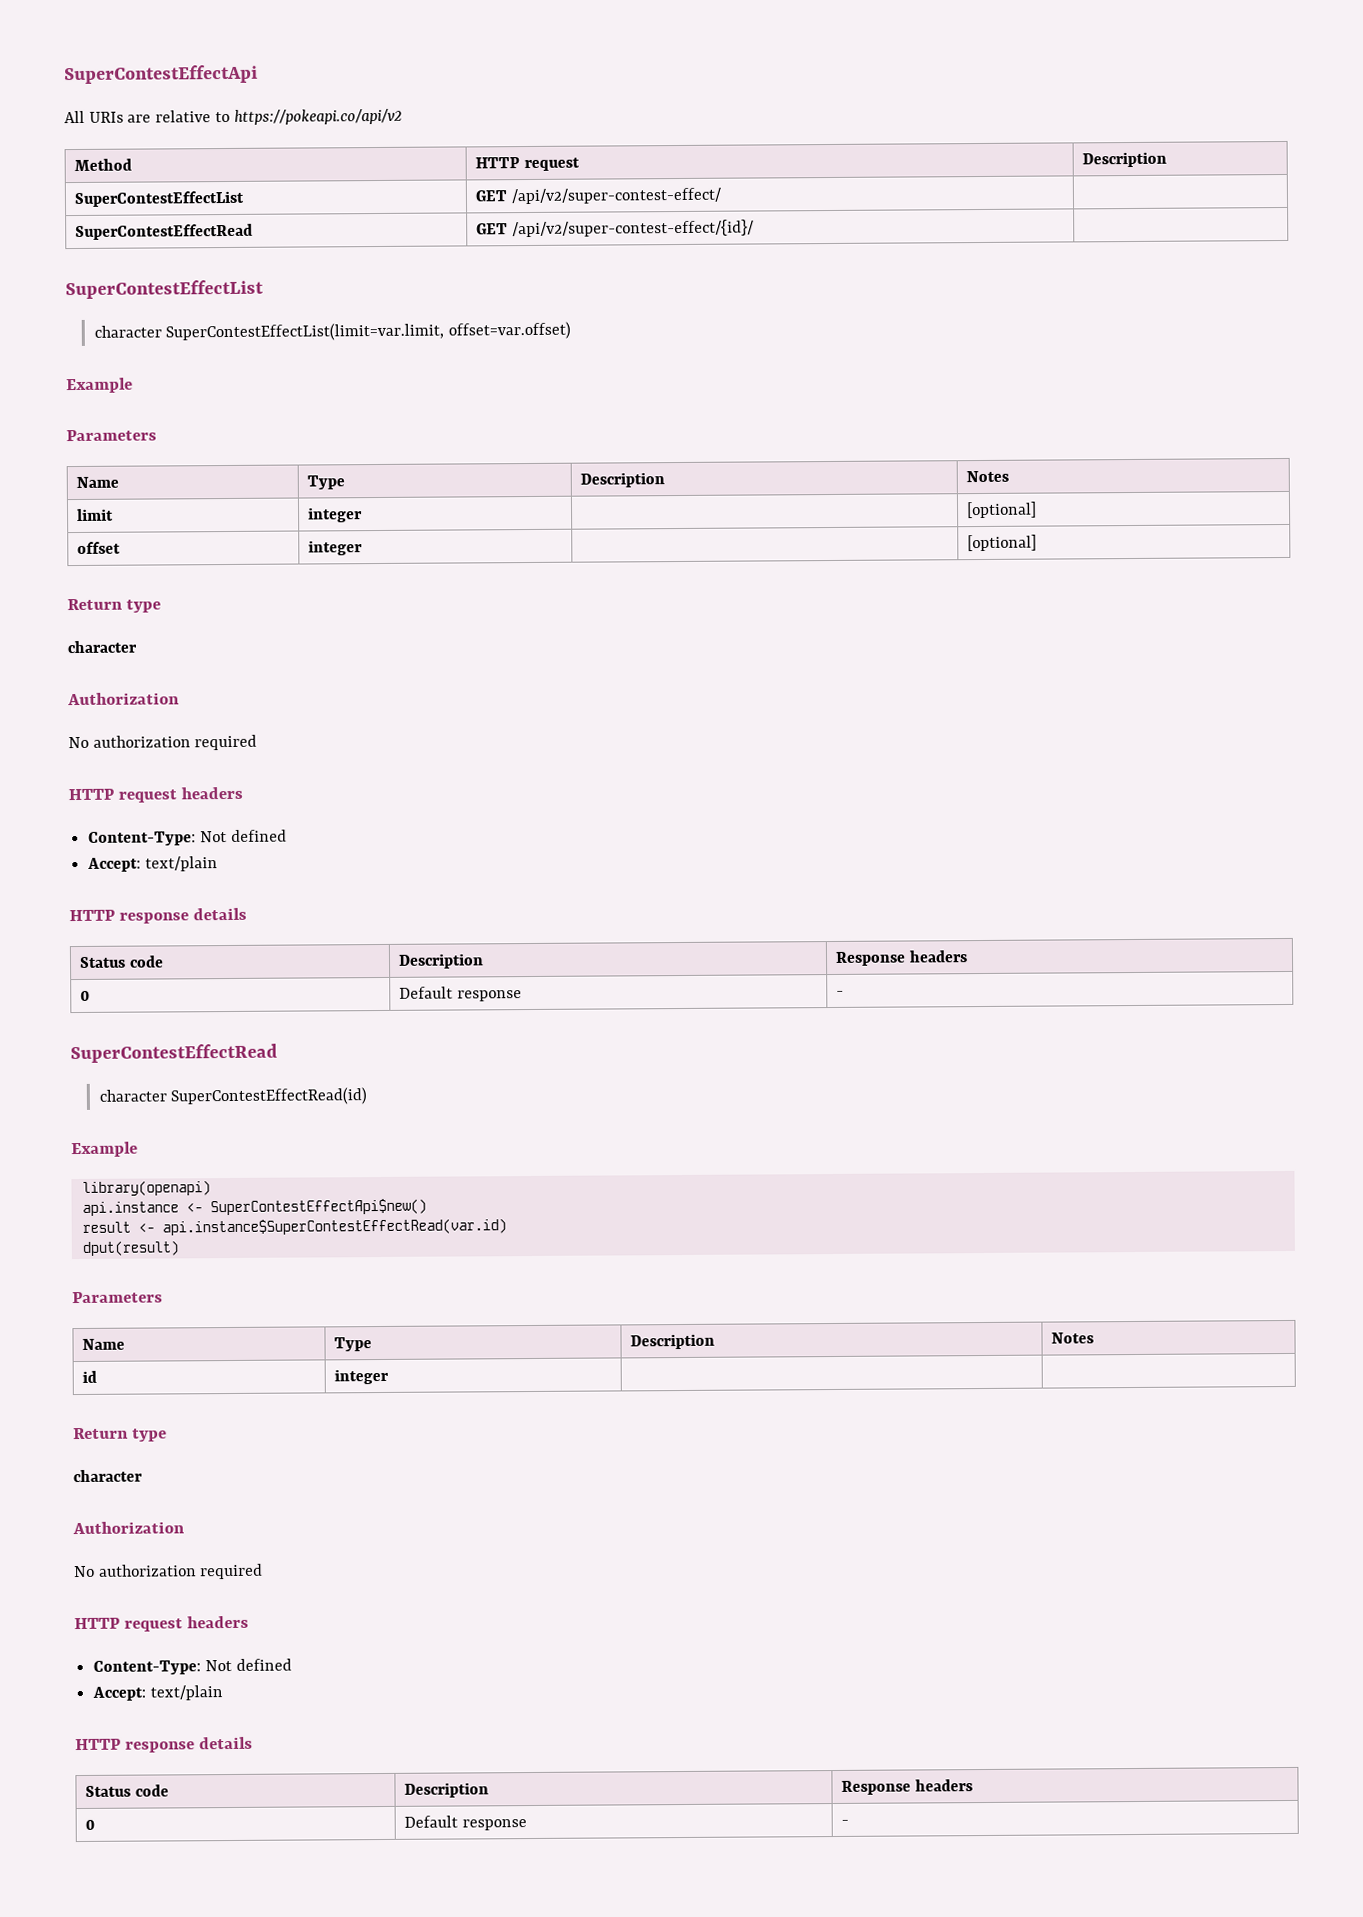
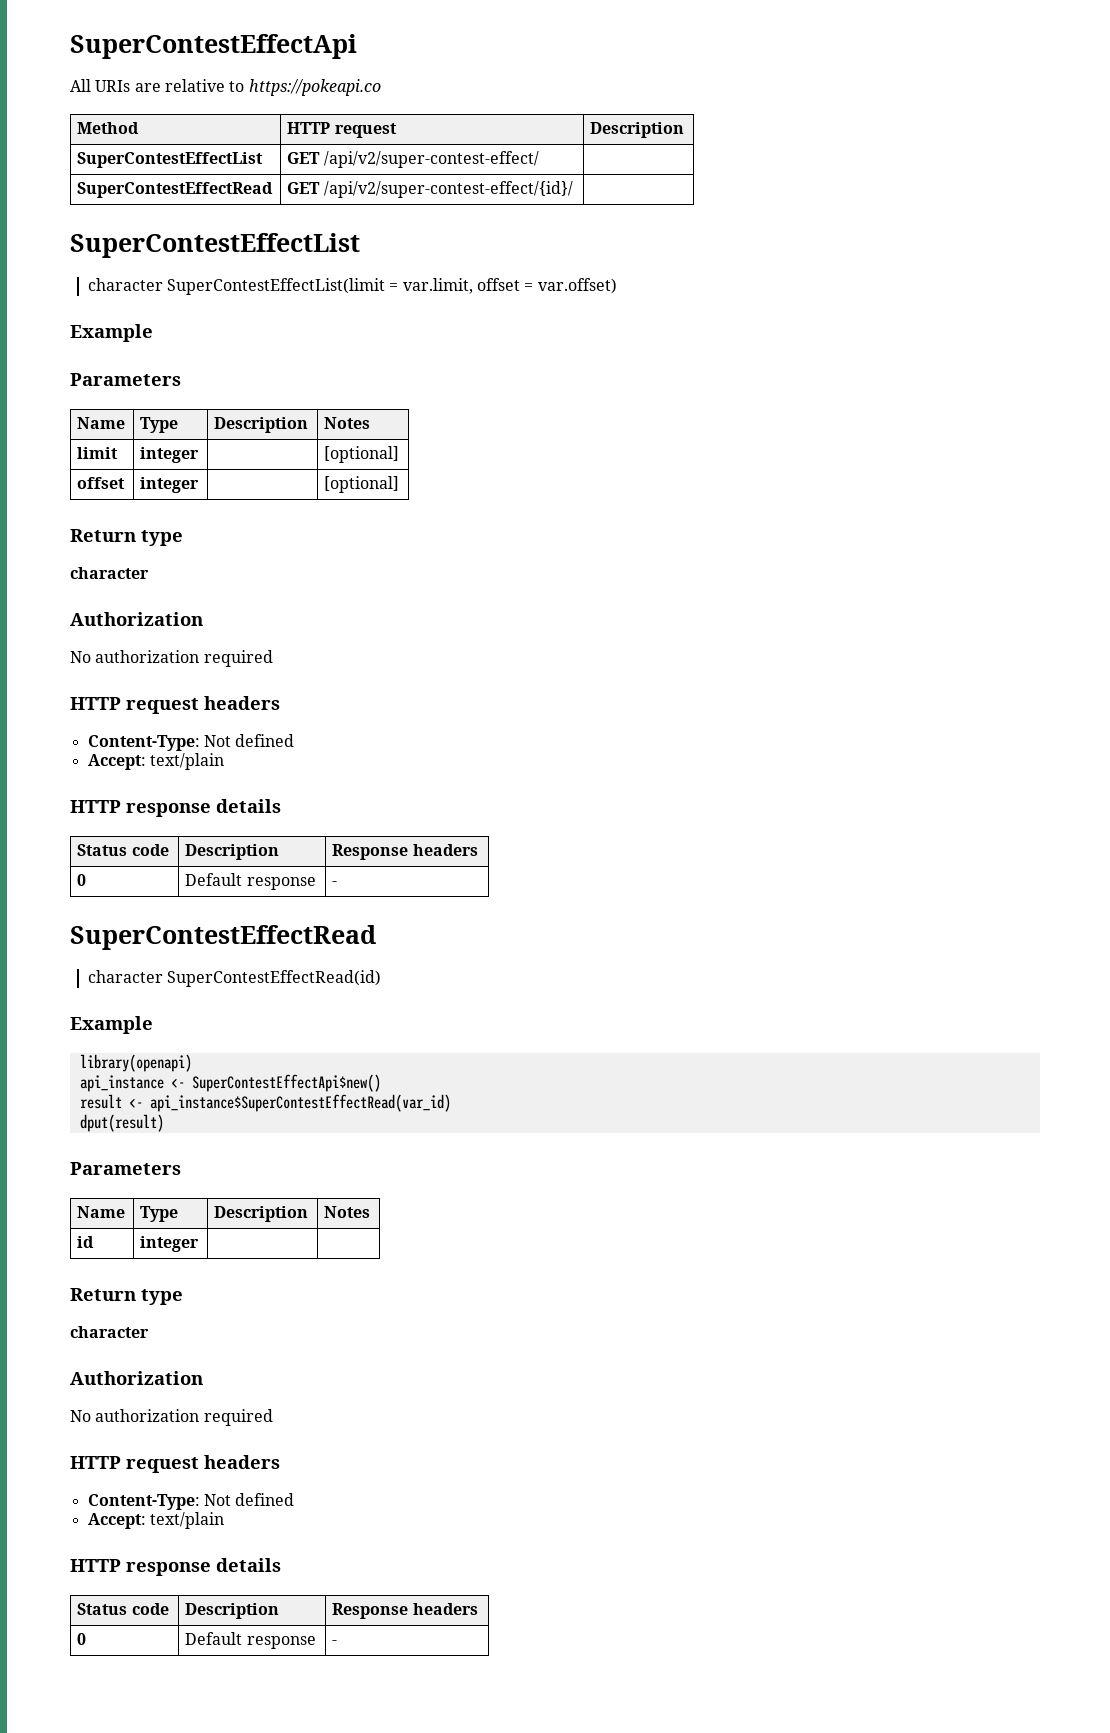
- All URIs are relative to https://pokeapi.co/api/v2
+ All URIs are relative to https://pokeapi.co
- character SuperContestEffectList(limit=var.limit, offset=var.offset)
+ character SuperContestEffectList(limit = var.limit, offset = var.offset)
- api.instance <- SuperContestEffectApi$new()
+ api_instance <- SuperContestEffectApi$new()
- result <- api.instance$SuperContestEffectRead(var.id)
+ result <- api_instance$SuperContestEffectRead(var_id)

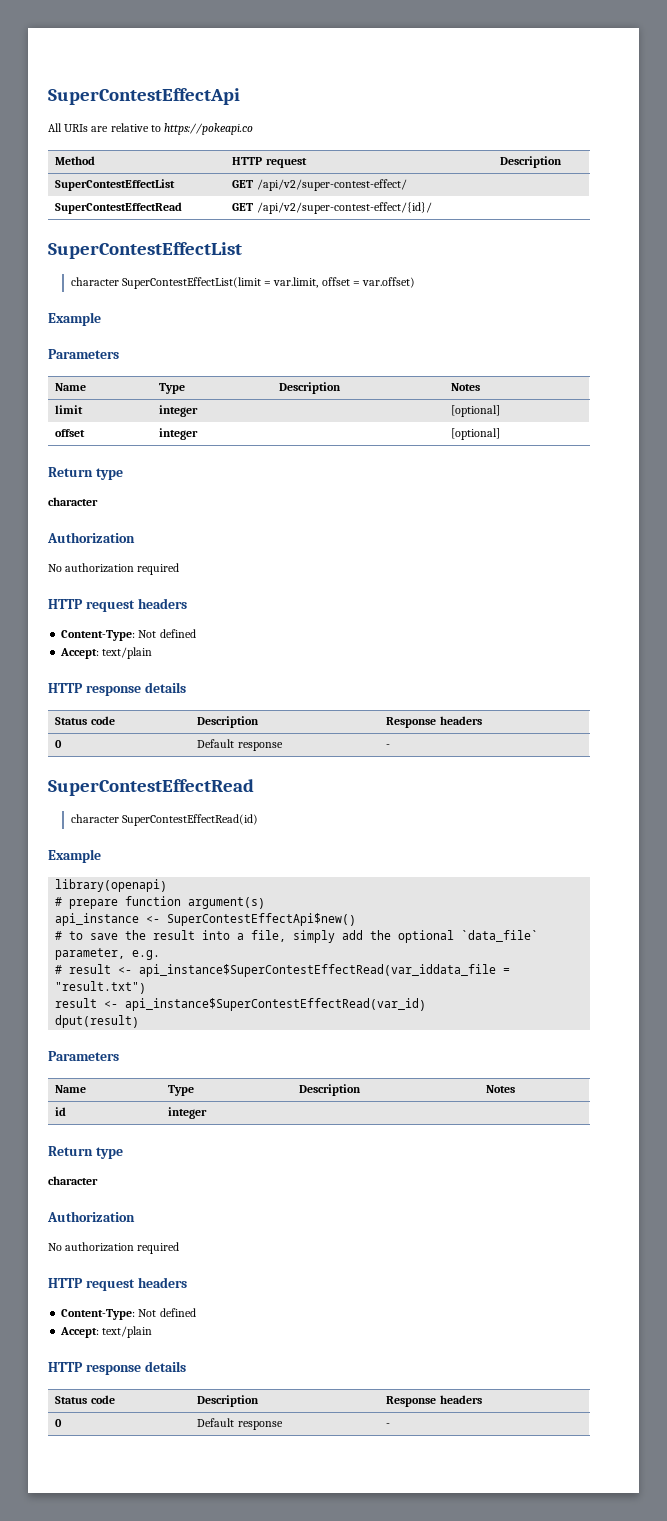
+ # prepare function argument(s)
+ # to save the result into a file, simply add the optional `data_file` parameter, e.g.
+ # result <- api_instance$SuperContestEffectRead(var_iddata_file = "result.txt")

